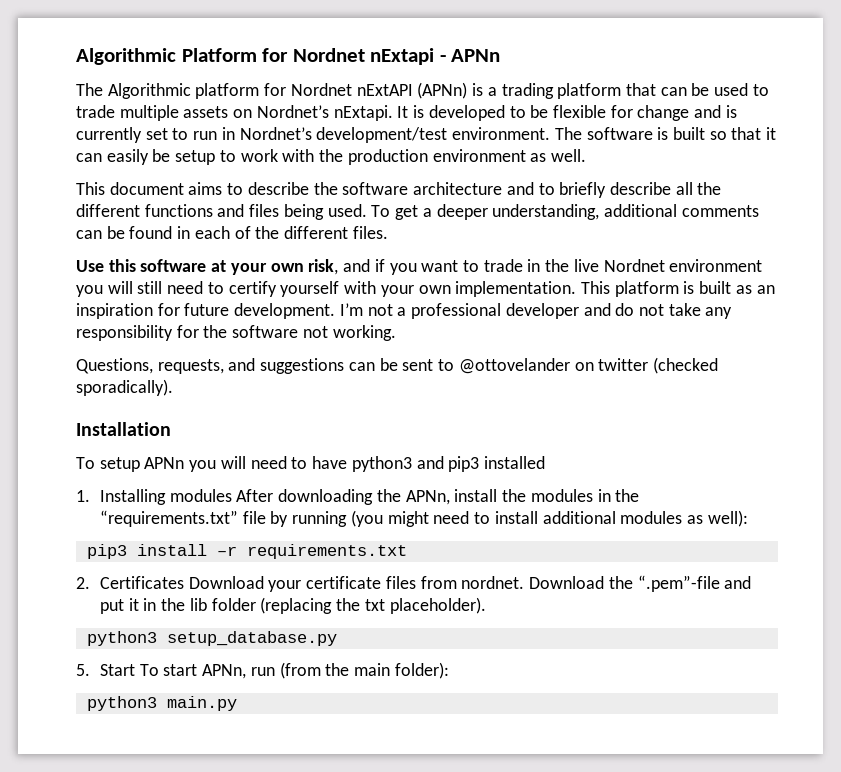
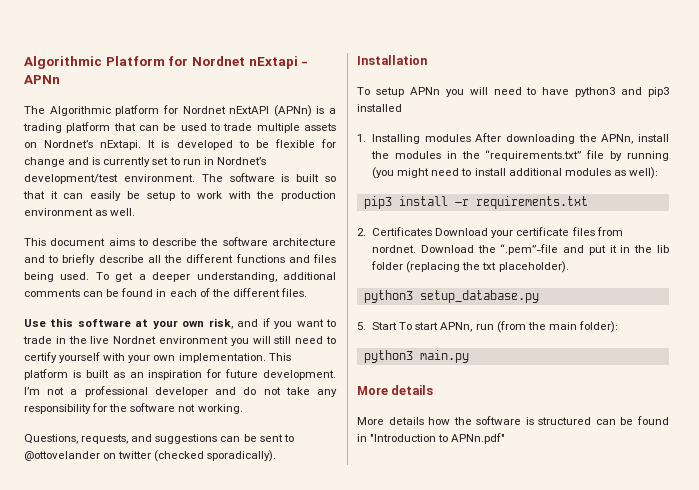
  python3 main.py
+ More details
+ More details how the software is structured can be found in "Introduction to APNn.pdf"

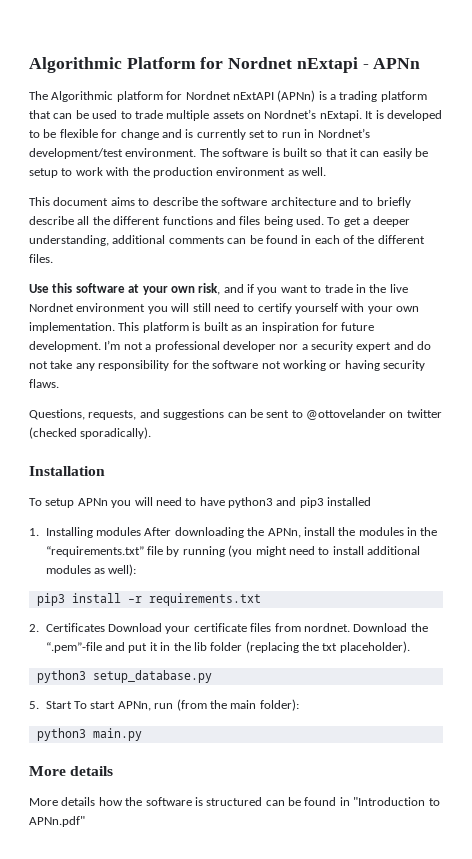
- I’m not a professional developer and do not take any responsibility for the software not working.
+ I’m not a professional developer nor a security expert and do not take any responsibility for the software not working or having security flaws.

